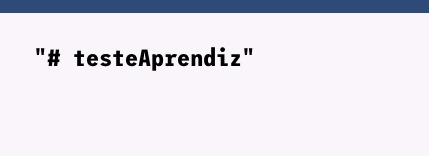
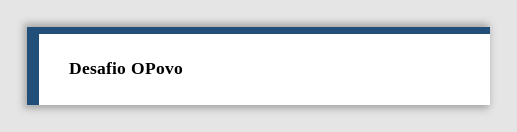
- "# testeAprendiz"
+ Desafio OPovo

